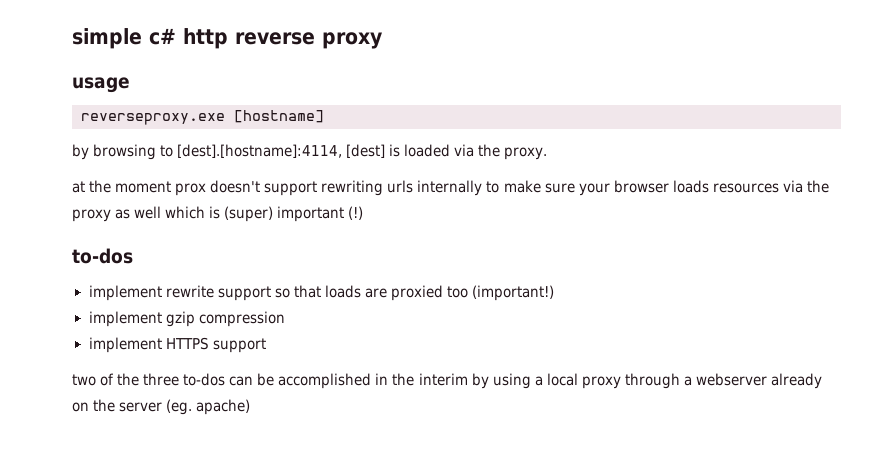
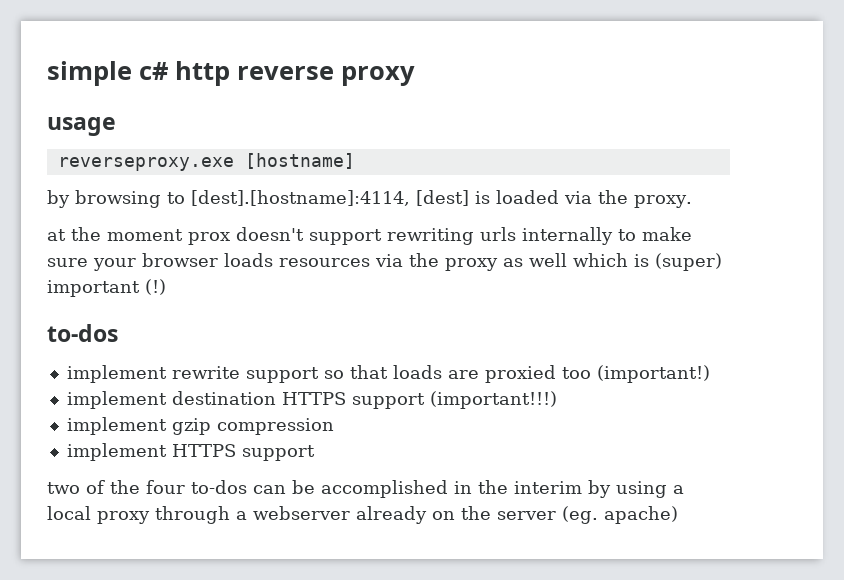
+ implement destination HTTPS support (important!!!)
- two of the three to-dos can be accomplished in the interim by using a local proxy through a webserver already on the server (eg. apache)
+ two of the four to-dos can be accomplished in the interim by using a local proxy through a webserver already on the server (eg. apache)

